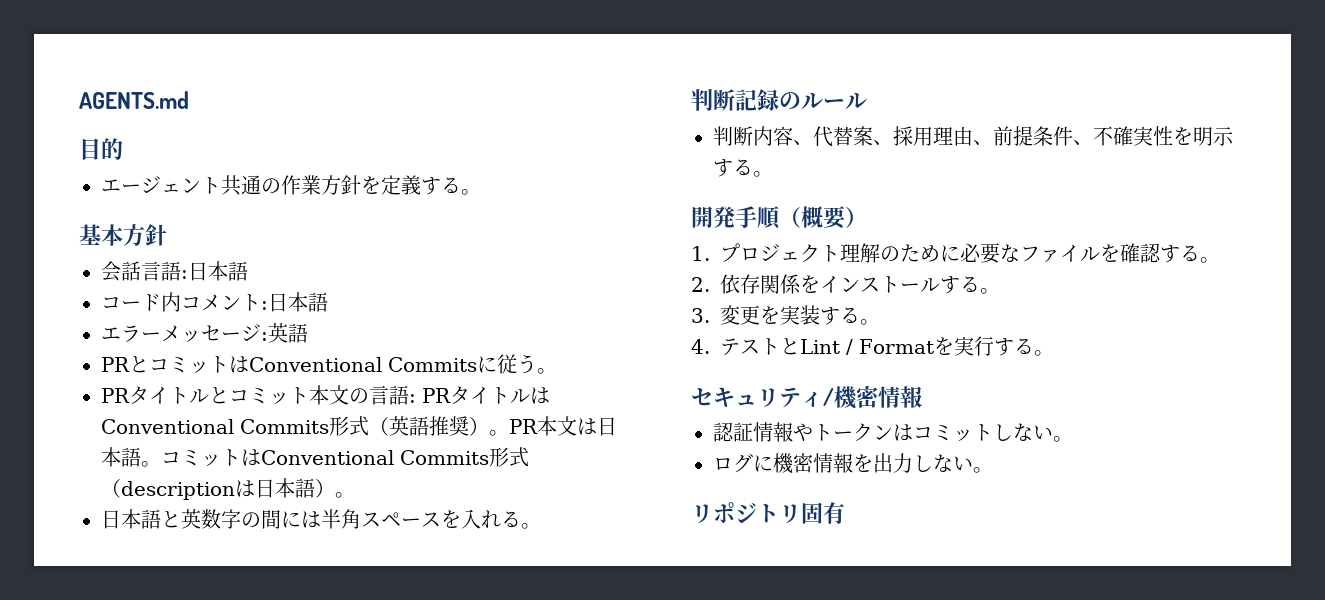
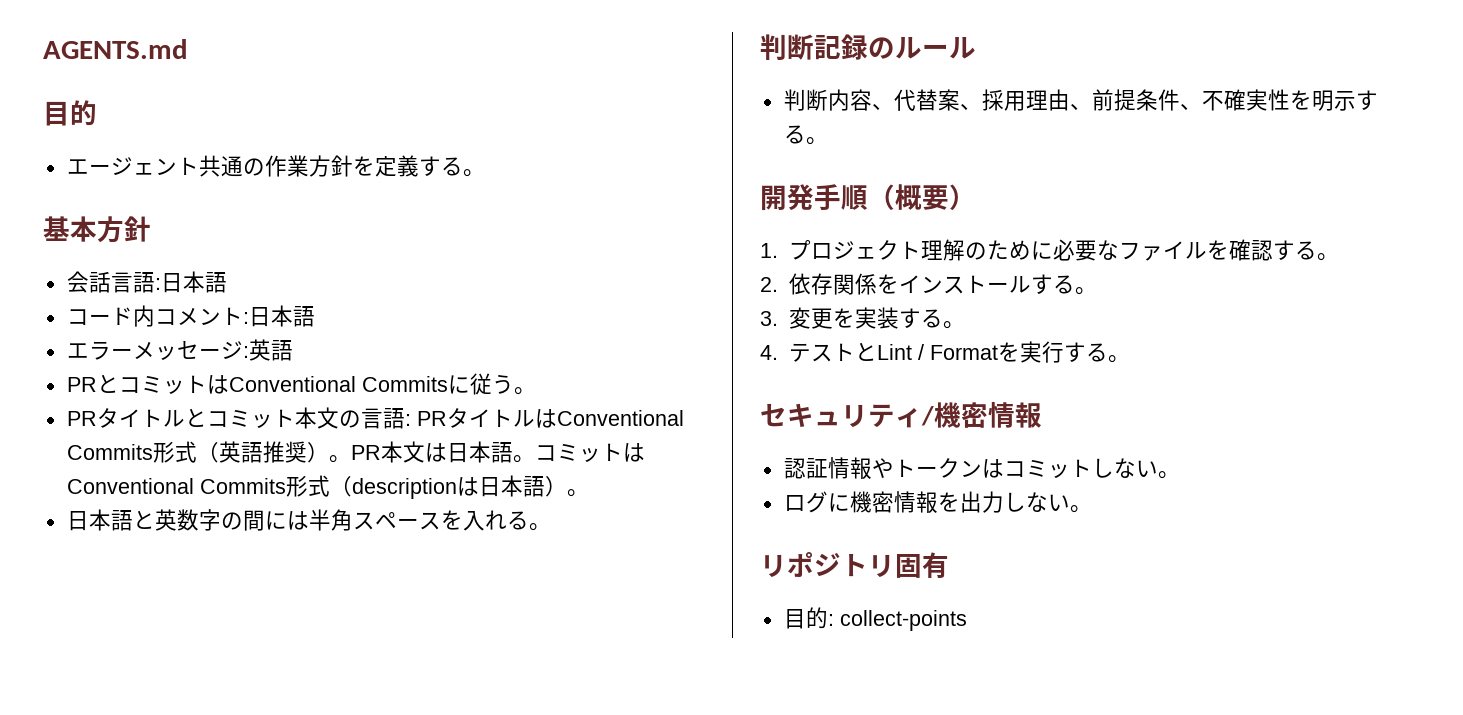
+ 目的: collect-points

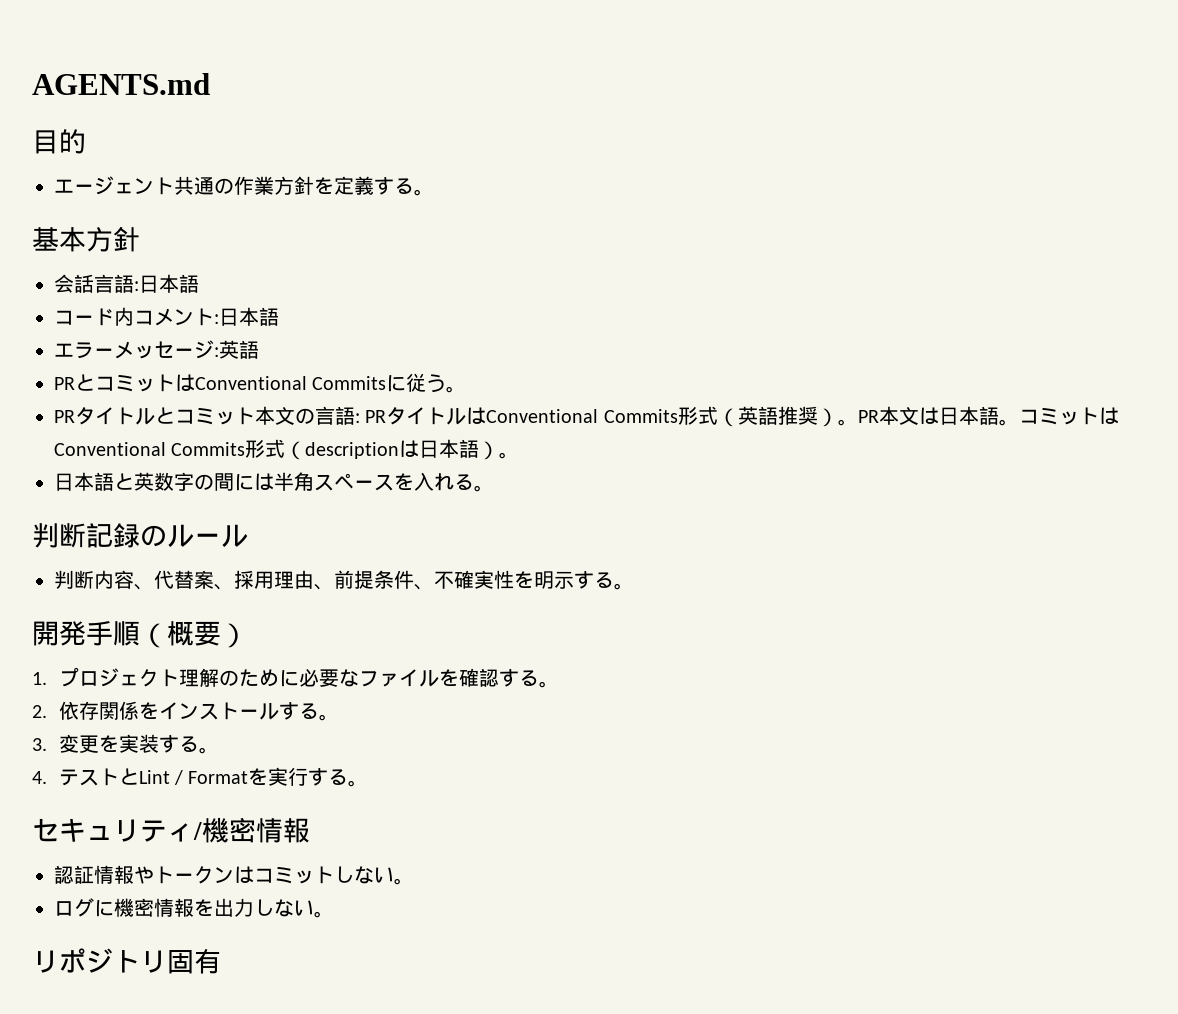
- 目的: collect-points

